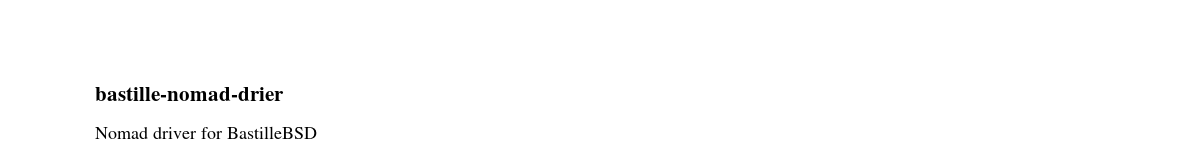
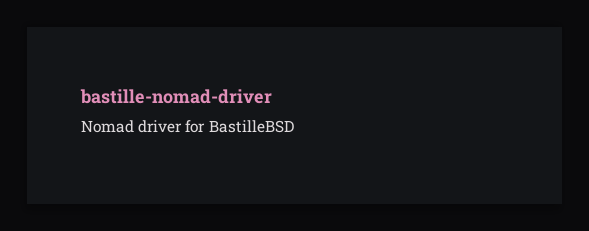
- bastille-nomad-drier
+ bastille-nomad-driver

